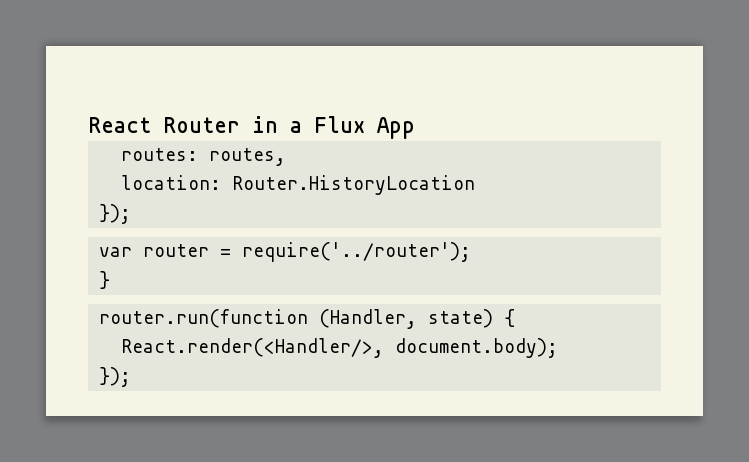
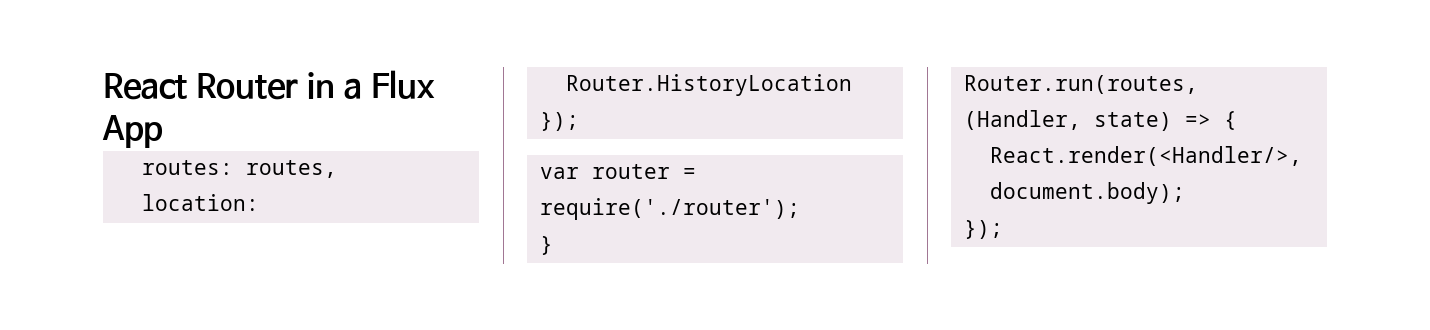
- var router = require('../router');
+ var router = require('./router');
- router.run(function (Handler, state) {
+ Router.run(routes, (Handler, state) => {

